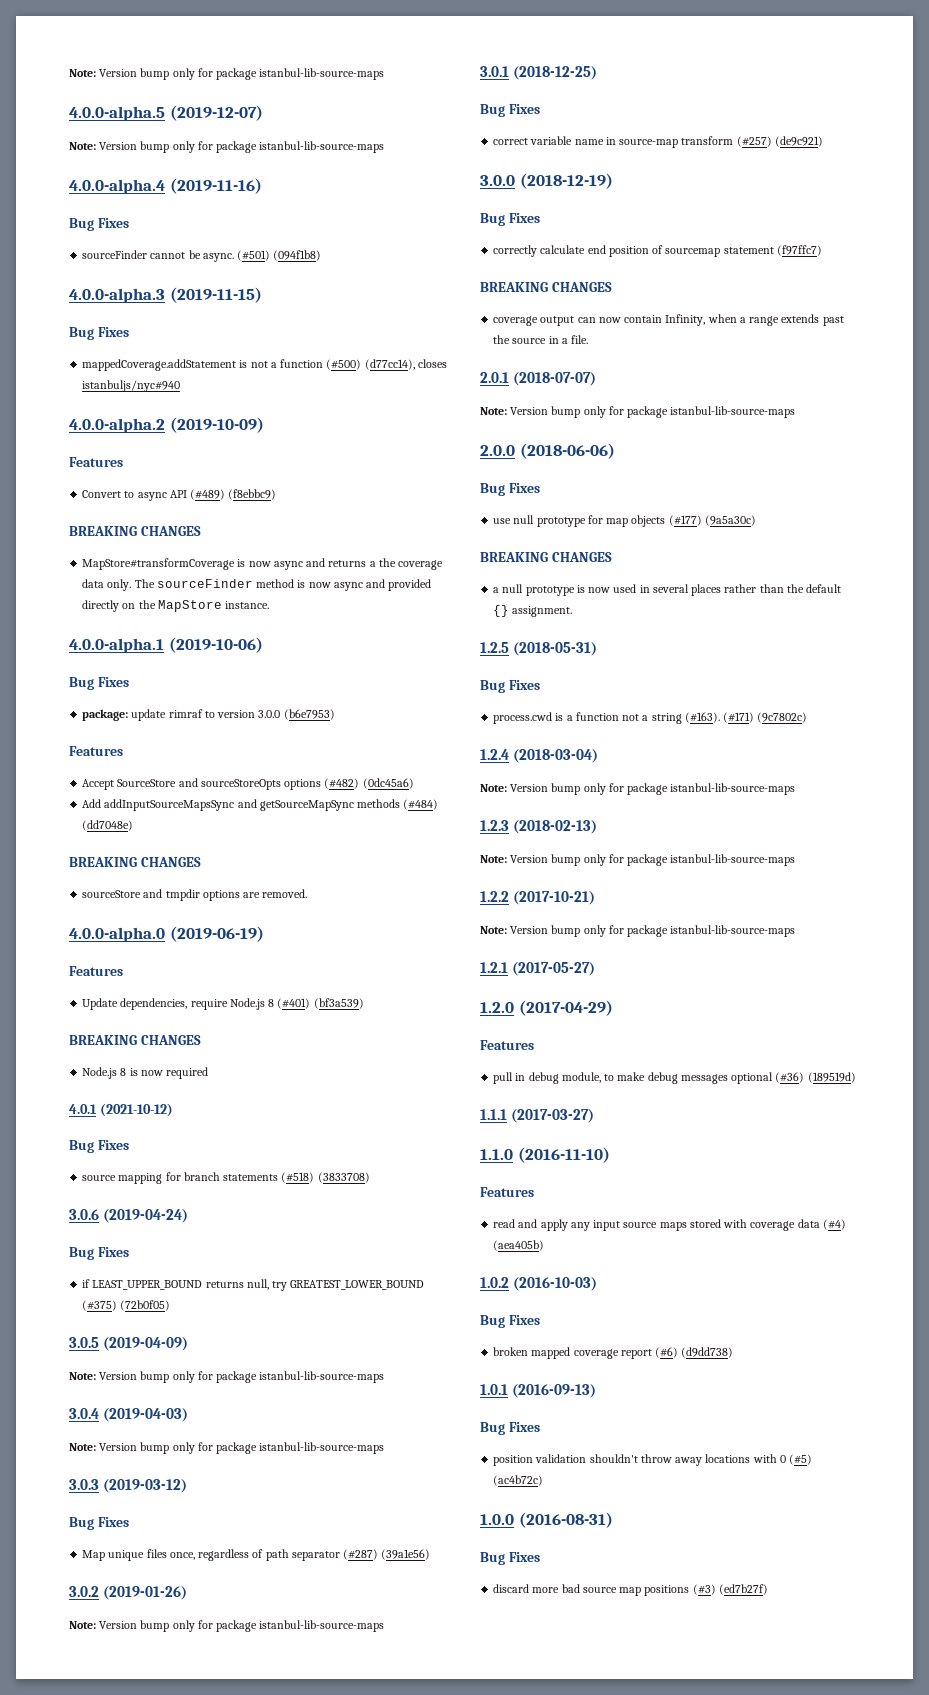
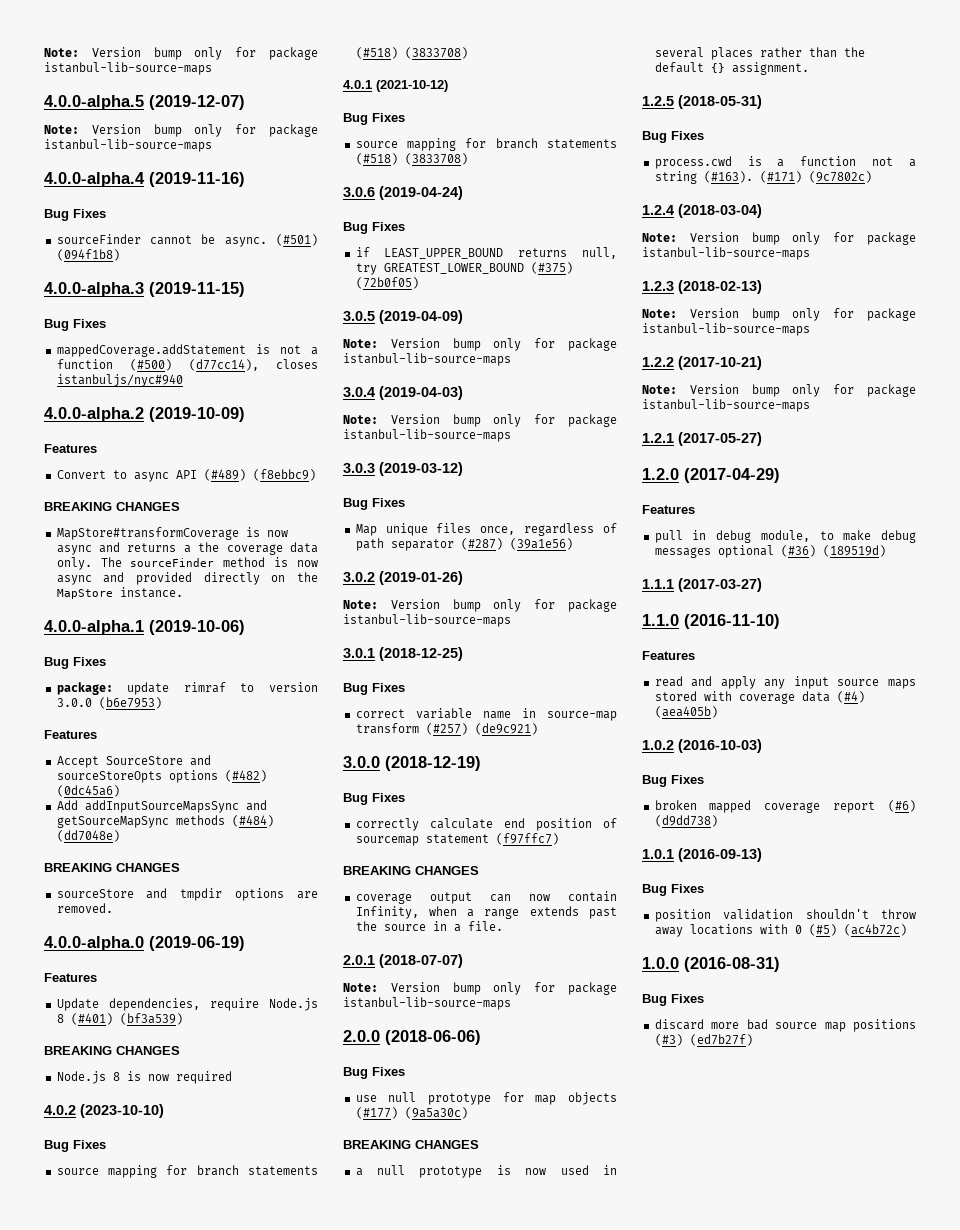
+ 4.0.2 (2023-10-10)
+ Bug Fixes
+ source mapping for branch statements (#518) (3833708)

